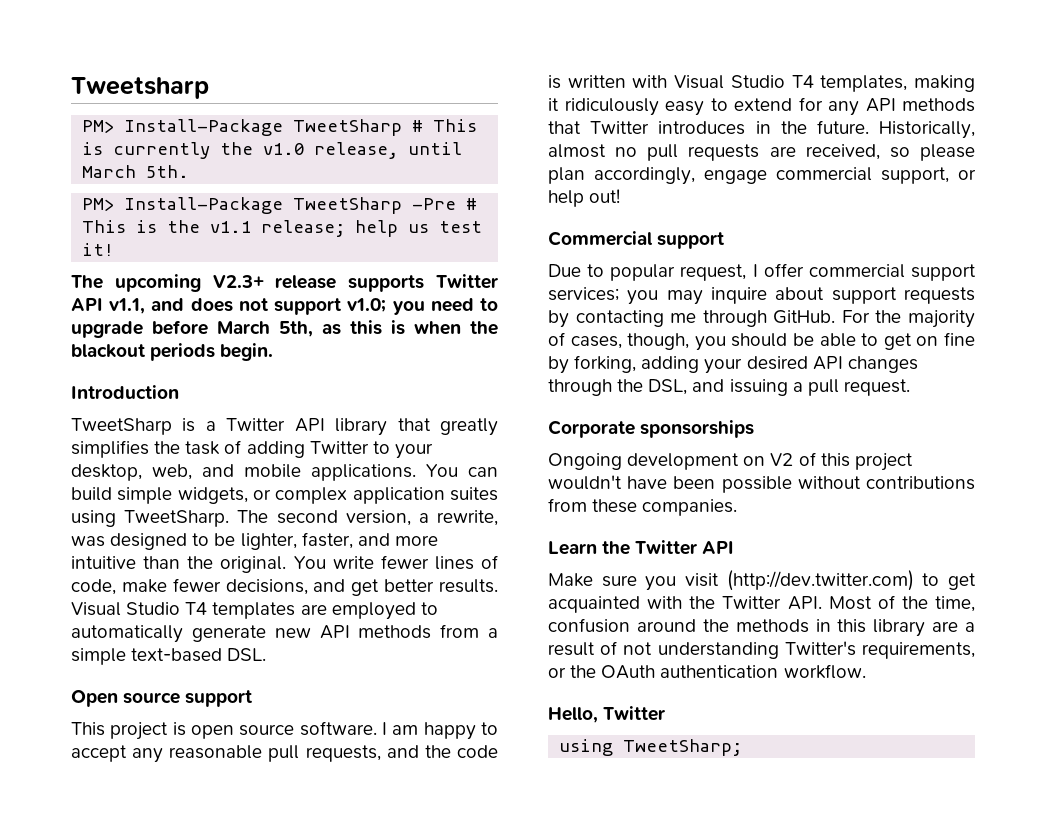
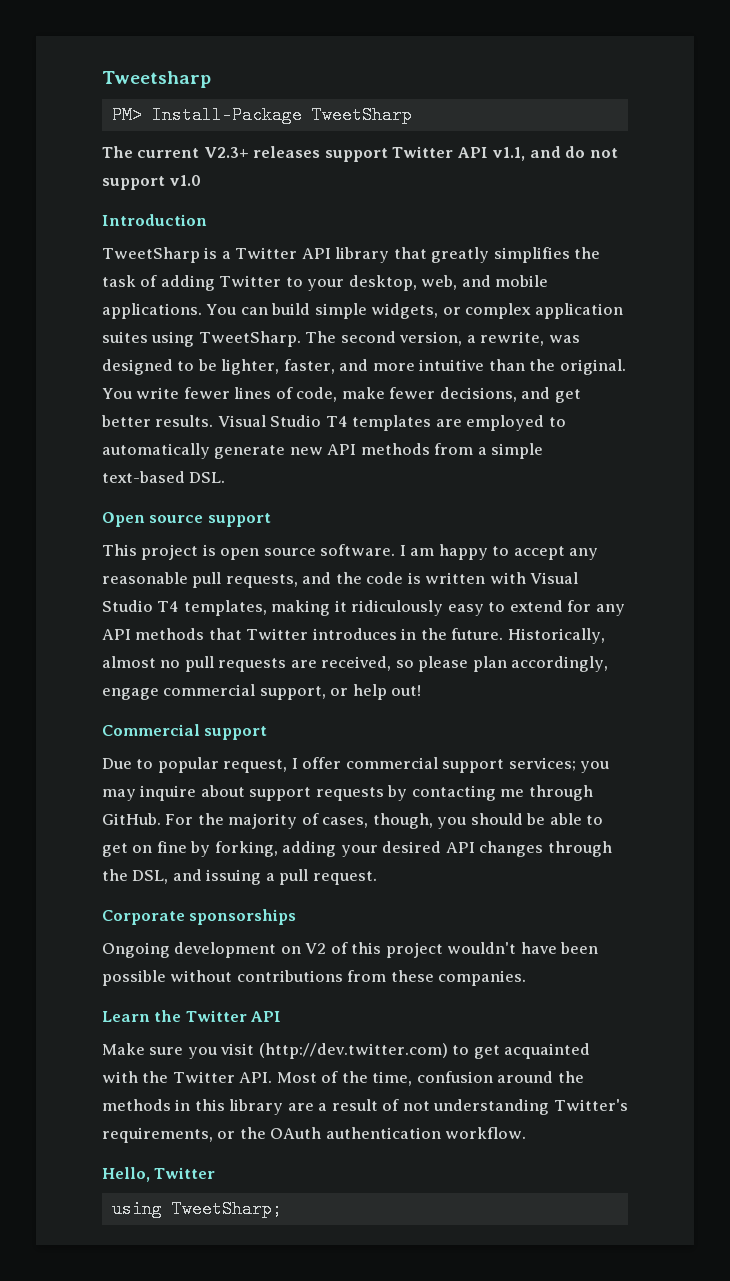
- PM> Install-Package TweetSharp # This is currently the v1.0 release, until March 5th.
- PM> Install-Package TweetSharp -Pre # This is the v1.1 release; help us test it!
- The upcoming V2.3+ release supports Twitter API v1.1, and does not support v1.0; you need to upgrade before March 5th, as this is when the blackout periods begin.
+ PM> Install-Package TweetSharp
+ The current V2.3+ releases support Twitter API v1.1, and do not support v1.0

